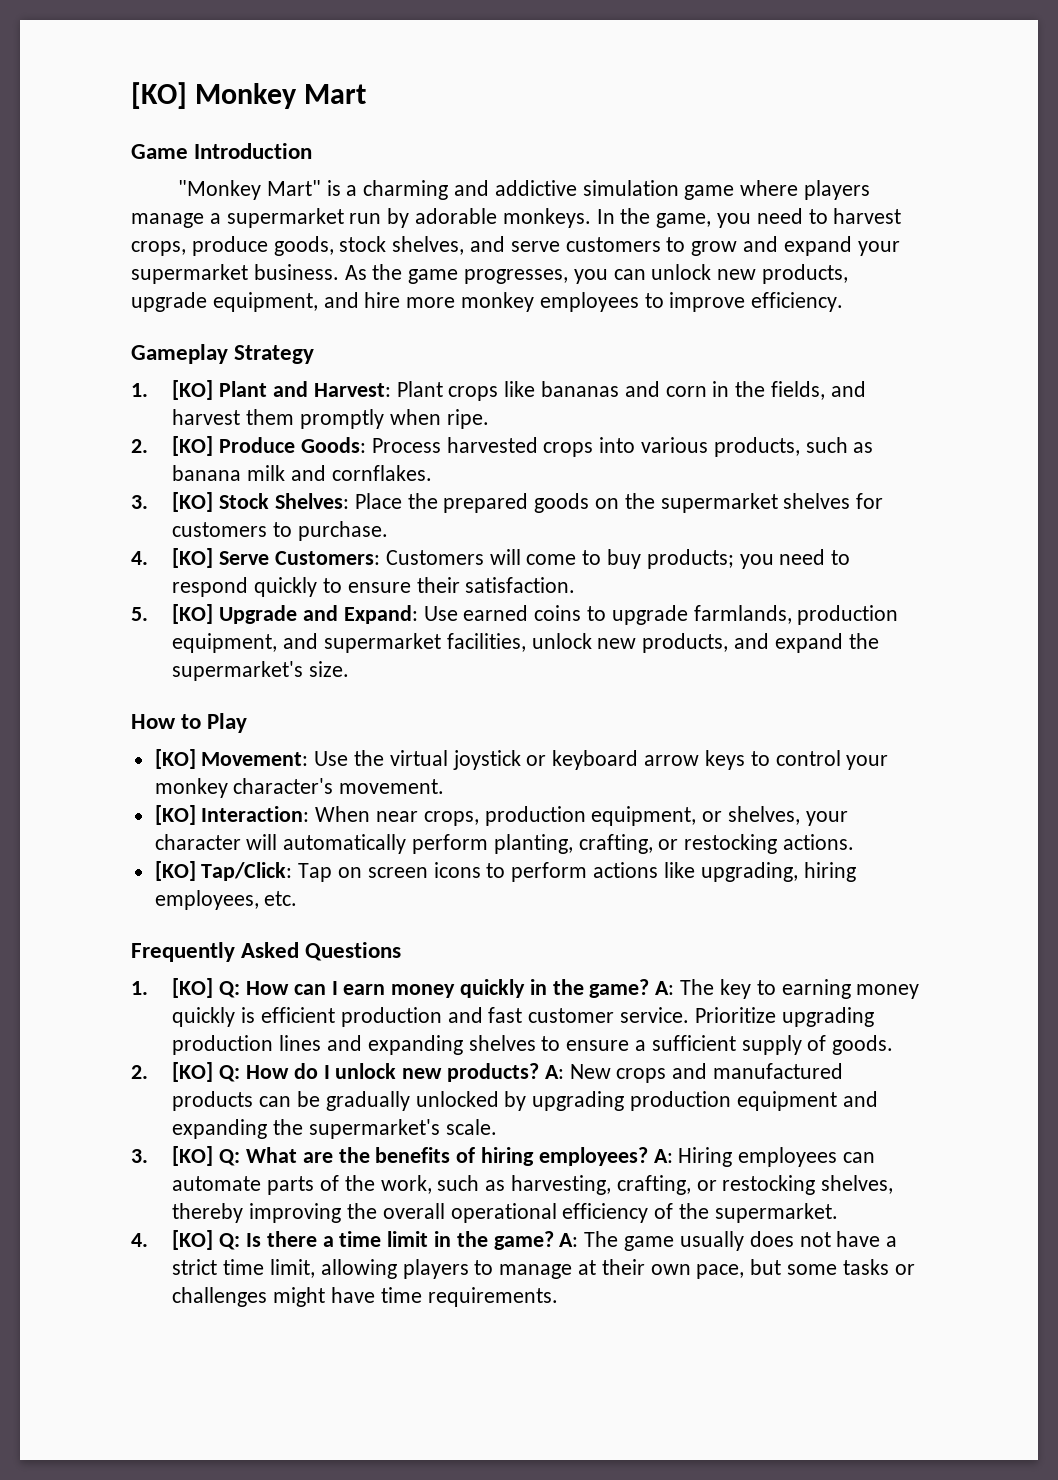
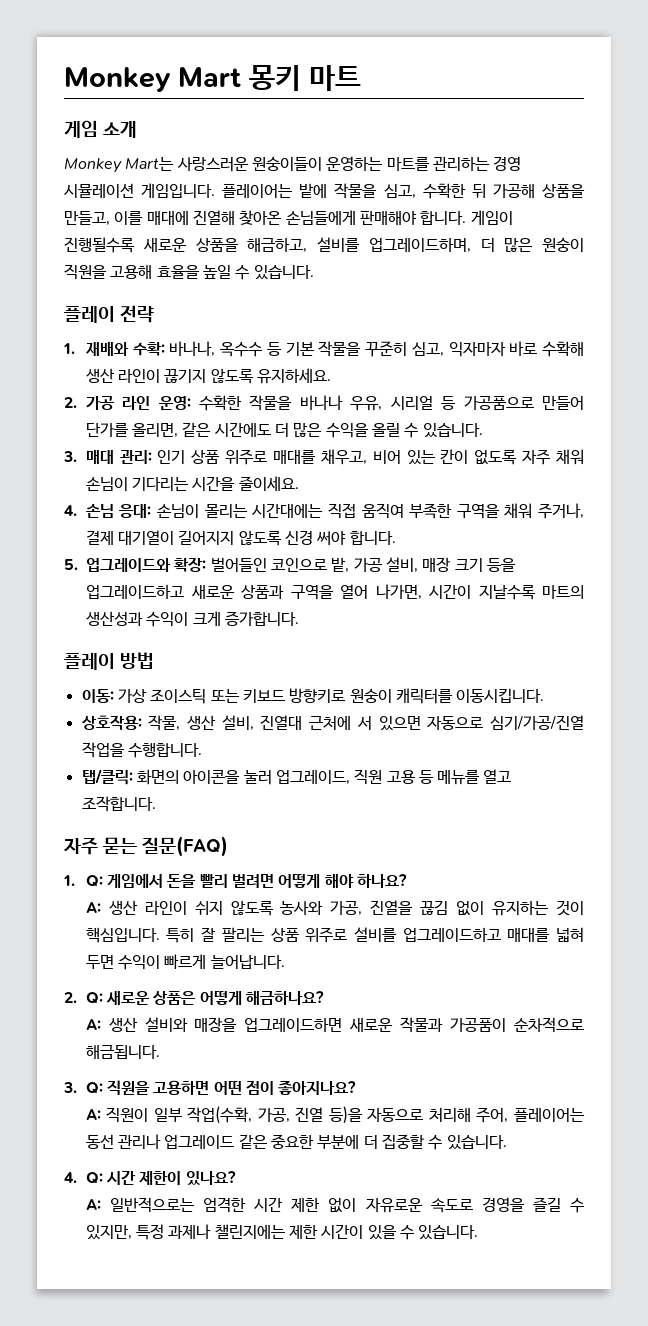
- [KO] Monkey Mart
- Game Introduction
- "Monkey Mart" is a charming and addictive simulation game where players manage a supermarket run by adorable monkeys. In the game, you need to harvest crops, produce goods, stock shelves, and serve customers to grow and expand your supermarket business. As the game progresses, you can unlock new products, upgrade equipment, and hire more monkey employees to improve efficiency.
- Gameplay Strategy
- 1. [KO] Plant and Harvest: Plant crops like bananas and corn in the fields, and harvest them promptly when ripe.
- 2. [KO] Produce Goods: Process harvested crops into various products, such as banana milk and cornflakes.
- 3. [KO] Stock Shelves: Place the prepared goods on the supermarket shelves for customers to purchase.
- 4. [KO] Serve Customers: Customers will come to buy products; you need to respond quickly to ensure their satisfaction.
- 5. [KO] Upgrade and Expand: Use earned coins to upgrade farmlands, production equipment, and supermarket facilities, unlock new products, and expand the supermarket's size.
- How to Play
- [KO] Movement: Use the virtual joystick or keyboard arrow keys to control your monkey character's movement.
- [KO] Interaction: When near crops, production equipment, or shelves, your character will automatically perform planting, crafting, or restocking actions.
- [KO] Tap/Click: Tap on screen icons to perform actions like upgrading, hiring employees, etc.
- Frequently Asked Questions
- 1. [KO] Q: How can I earn money quickly in the game? A: The key to earning money quickly is efficient production and fast customer service. Prioritize upgrading production lines and expanding shelves to ensure a sufficient supply of goods.
- 2. [KO] Q: How do I unlock new products? A: New crops and manufactured products can be gradually unlocked by upgrading production equipment and expanding the supermarket's scale.
- 3. [KO] Q: What are the benefits of hiring employees? A: Hiring employees can automate parts of the work, such as harvesting, crafting, or restocking shelves, thereby improving the overall operational efficiency of the supermarket.
- 4. [KO] Q: Is there a time limit in the game? A: The game usually does not have a strict time limit, allowing players to manage at their own pace, but some tasks or challenges might have time requirements.
+ Monkey Mart 몽키 마트
+ 게임 소개
+ Monkey Mart는 사랑스러운 원숭이들이 운영하는 마트를 관리하는 경영 시뮬레이션 게임입니다. 플레이어는 밭에 작물을 심고, 수확한 뒤 가공해 상품을 만들고, 이를 매대에 진열해 찾아온 손님들에게 판매해야 합니다. 게임이 진행될수록 새로운 상품을 해금하고, 설비를 업그레이드하며, 더 많은 원숭이 직원을 고용해 효율을 높일 수 있습니다.
+ 플레이 전략
+ 1. 재배와 수확: 바나나, 옥수수 등 기본 작물을 꾸준히 심고, 익자마자 바로 수확해 생산 라인이 끊기지 않도록 유지하세요.
+ 2. 가공 라인 운영: 수확한 작물을 바나나 우유, 시리얼 등 가공품으로 만들어 단가를 올리면, 같은 시간에도 더 많은 수익을 올릴 수 있습니다.
+ 3. 매대 관리: 인기 상품 위주로 매대를 채우고, 비어 있는 칸이 없도록 자주 채워 손님이 기다리는 시간을 줄이세요.
+ 4. 손님 응대: 손님이 몰리는 시간대에는 직접 움직여 부족한 구역을 채워 주거나, 결제 대기열이 길어지지 않도록 신경 써야 합니다.
+ 5. 업그레이드와 확장: 벌어들인 코인으로 밭, 가공 설비, 매장 크기 등을 업그레이드하고 새로운 상품과 구역을 열어 나가면, 시간이 지날수록 마트의 생산성과 수익이 크게 증가합니다.
+ 플레이 방법
+ 이동: 가상 조이스틱 또는 키보드 방향키로 원숭이 캐릭터를 이동시킵니다.
+ 상호작용: 작물, 생산 설비, 진열대 근처에 서 있으면 자동으로 심기/가공/진열 작업을 수행합니다.
+ 탭/클릭: 화면의 아이콘을 눌러 업그레이드, 직원 고용 등 메뉴를 열고 조작합니다.
+ 자주 묻는 질문(FAQ)
+ 1. Q: 게임에서 돈을 빨리 벌려면 어떻게 해야 하나요?
+ A: 생산 라인이 쉬지 않도록 농사와 가공, 진열을 끊김 없이 유지하는 것이 핵심입니다. 특히 잘 팔리는 상품 위주로 설비를 업그레이드하고 매대를 넓혀 두면 수익이 빠르게 늘어납니다.
+ 2. Q: 새로운 상품은 어떻게 해금하나요?
+ A: 생산 설비와 매장을 업그레이드하면 새로운 작물과 가공품이 순차적으로 해금됩니다.
+ 3. Q: 직원을 고용하면 어떤 점이 좋아지나요?
+ A: 직원이 일부 작업(수확, 가공, 진열 등)을 자동으로 처리해 주어, 플레이어는 동선 관리나 업그레이드 같은 중요한 부분에 더 집중할 수 있습니다.
+ 4. Q: 시간 제한이 있나요?
+ A: 일반적으로는 엄격한 시간 제한 없이 자유로운 속도로 경영을 즐길 수 있지만, 특정 과제나 챌린지에는 제한 시간이 있을 수 있습니다.

